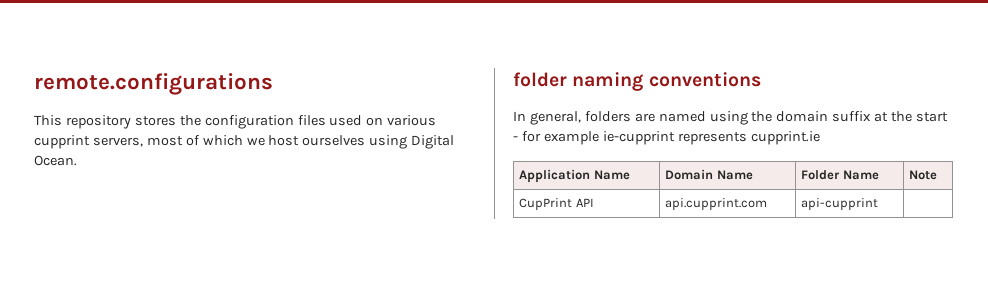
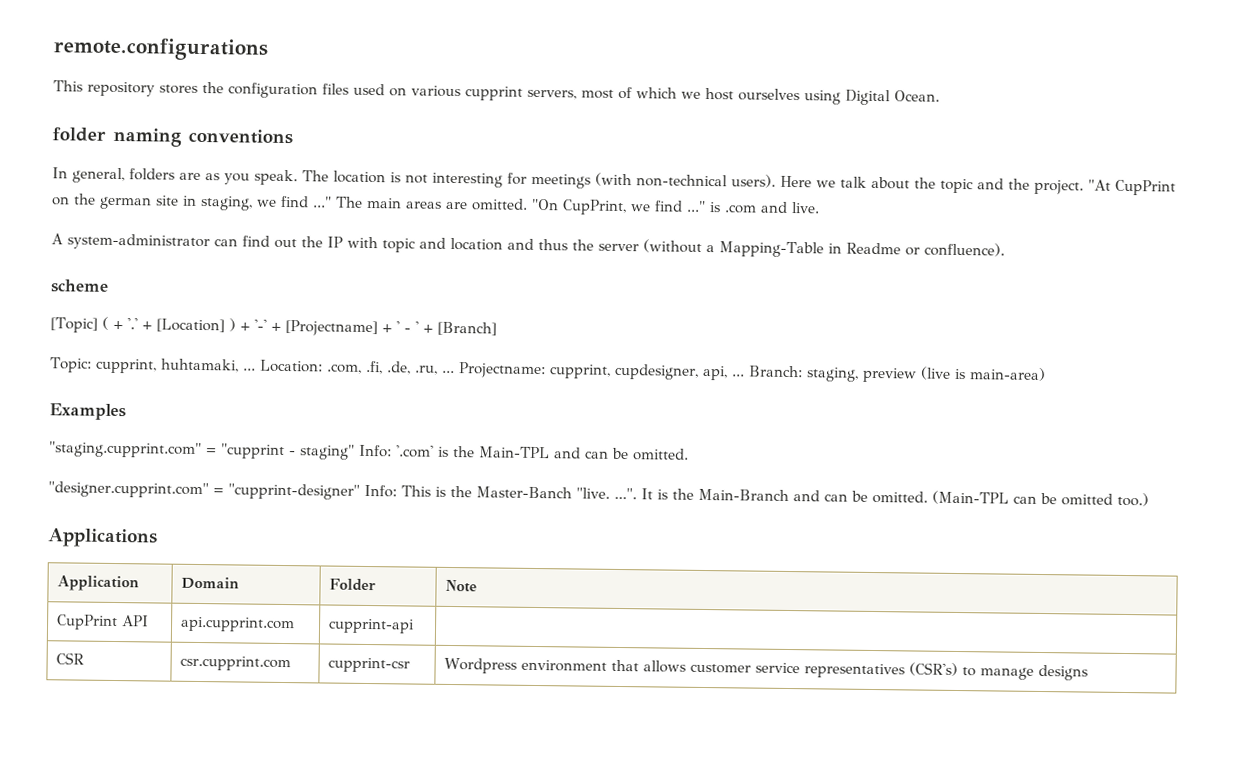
- In general, folders are named using the domain suffix at the start - for example ie-cupprint represents cupprint.ie
+ In general, folders are as you speak. The location is not interesting for meetings (with non-technical users). Here we talk about the topic and the project. "At CupPrint on the german site in staging, we find ..." The main areas are omitted. "On CupPrint, we find ..." is .com and live.
+ A system-administrator can find out the IP with topic and location and thus the server (without a Mapping-Table in Readme or confluence).
+ scheme
+ [Topic] ( + '.' + [Location] ) + '-' + [Projectname] + ' - ' + [Branch]
+ Topic: cupprint, huhtamaki, ... Location: .com, .fi, .de, .ru, ... Projectname: cupprint, cupdesigner, api, ... Branch: staging, preview (live is main-area)
+ Examples
+ "staging.cupprint.com" = "cupprint - staging" Info: '.com' is the Main-TPL and can be omitted.
+ "designer.cupprint.com" = "cupprint-designer" Info: This is the Master-Banch "live. ...". It is the Main-Branch and can be omitted. (Main-TPL can be omitted too.)
+ Applications
- Application Name | Domain Name | Folder Name | Note
+ Application | Domain | Folder | Note
- CupPrint API | api.cupprint.com | api-cupprint |
+ CupPrint API | api.cupprint.com | cupprint-api |
+ CSR | csr.cupprint.com | cupprint-csr | Wordpress environment that allows customer service representatives (CSR's) to manage designs

